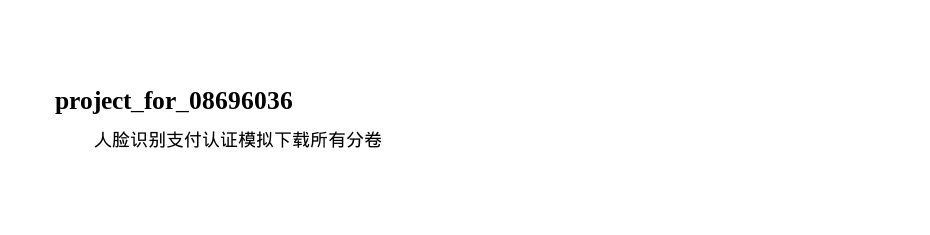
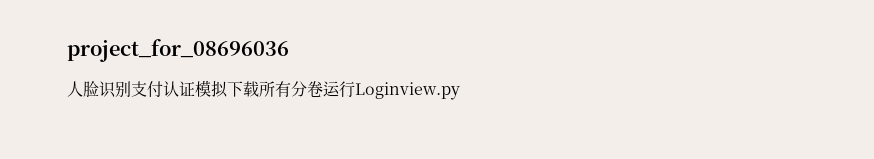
- 人脸识别支付认证模拟下载所有分卷
+ 人脸识别支付认证模拟下载所有分卷运行Loginview.py

